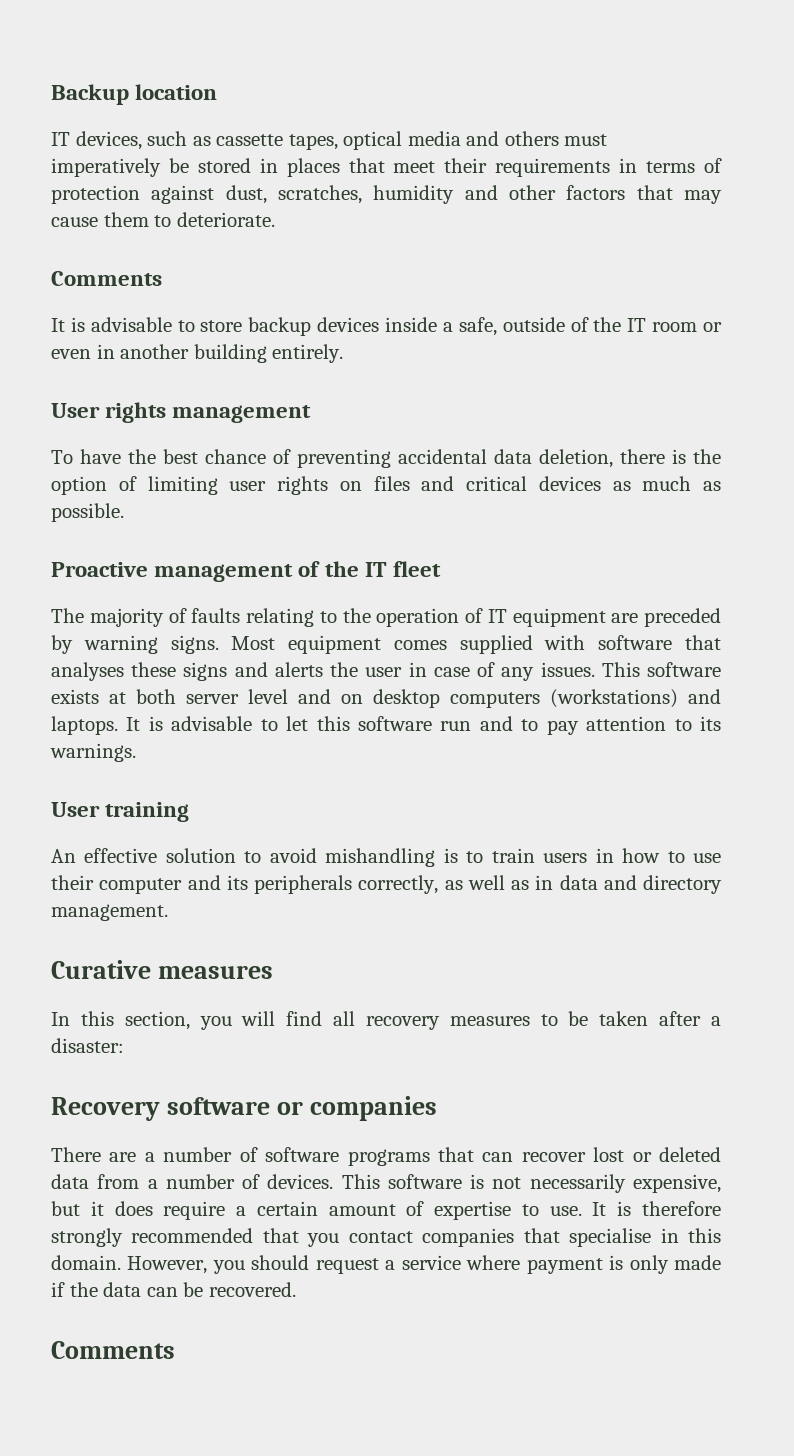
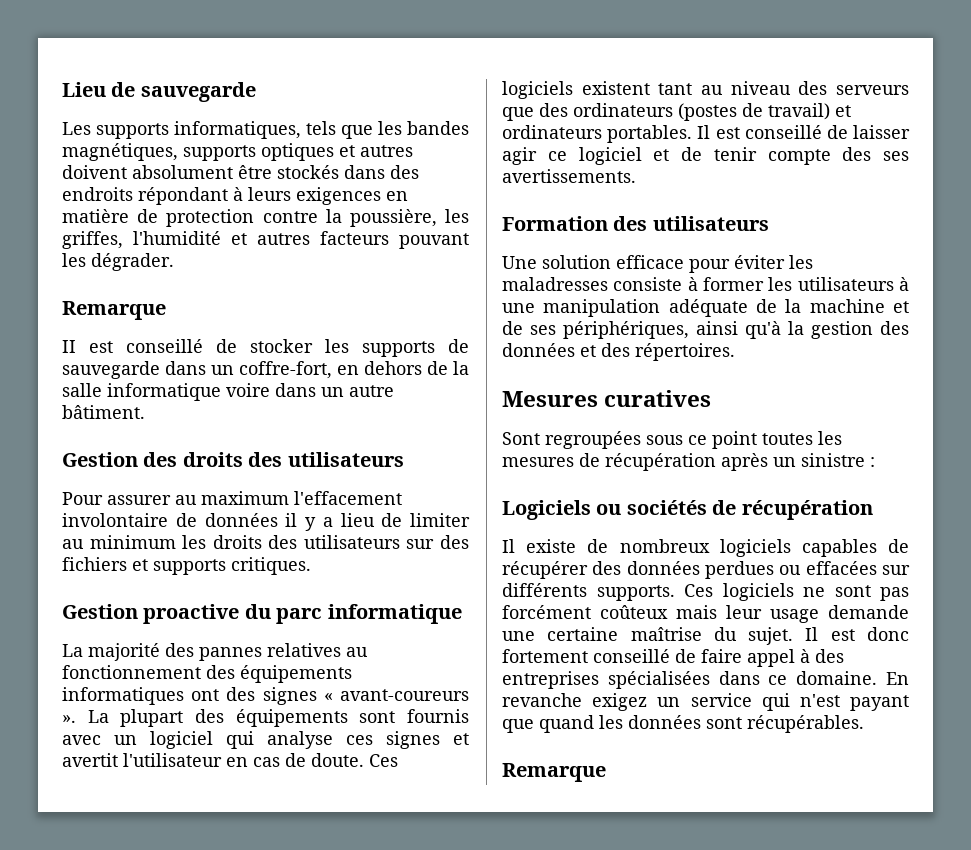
- Backup location
- IT devices, such as cassette tapes, optical media and others must imperatively be stored in places that meet their requirements in terms of protection against dust, scratches, humidity and other factors that may cause them to deteriorate.
- Comments
- It is advisable to store backup devices inside a safe, outside of the IT room or even in another building entirely.
- User rights management
- To have the best chance of preventing accidental data deletion, there is the option of limiting user rights on files and critical devices as much as possible.
- Proactive management of the IT fleet
- The majority of faults relating to the operation of IT equipment are preceded by warning signs. Most equipment comes supplied with software that analyses these signs and alerts the user in case of any issues. This software exists at both server level and on desktop computers (workstations) and laptops. It is advisable to let this software run and to pay attention to its warnings.
- User training
- An effective solution to avoid mishandling is to train users in how to use their computer and its peripherals correctly, as well as in data and directory management.
- Curative measures
- In this section, you will find all recovery measures to be taken after a disaster:
- Recovery software or companies
- There are a number of software programs that can recover lost or deleted data from a number of devices. This software is not necessarily expensive, but it does require a certain amount of expertise to use. It is therefore strongly recommended that you contact companies that specialise in this domain. However, you should request a service where payment is only made if the data can be recovered.
- Comments
+ Lieu de sauvegarde
+ Les supports informatiques, tels que les bandes magnétiques, supports optiques et autres doivent absolument être stockés dans des endroits répondant à leurs exigences en matière de protection contre la poussière, les griffes, l'humidité et autres facteurs pouvant les dégrader.
+ Remarque
+ II est conseillé de stocker les supports de sauvegarde dans un coffre-fort, en dehors de la salle informatique voire dans un autre bâtiment.
+ Gestion des droits des utilisateurs
+ Pour assurer au maximum l'effacement involontaire de données il y a lieu de limiter au minimum les droits des utilisateurs sur des fichiers et supports critiques.
+ Gestion proactive du parc informatique
+ La majorité des pannes relatives au fonctionnement des équipements informatiques ont des signes « avant-coureurs ». La plupart des équipements sont fournis avec un logiciel qui analyse ces signes et avertit l'utilisateur en cas de doute. Ces logiciels existent tant au niveau des serveurs que des ordinateurs (postes de travail) et ordinateurs portables. Il est conseillé de laisser agir ce logiciel et de tenir compte des ses avertissements.
+ Formation des utilisateurs
+ Une solution efficace pour éviter les maladresses consiste à former les utilisateurs à une manipulation adéquate de la machine et de ses périphériques, ainsi qu'à la gestion des données et des répertoires.
+ Mesures curatives
+ Sont regroupées sous ce point toutes les mesures de récupération après un sinistre :
+ Logiciels ou sociétés de récupération
+ Il existe de nombreux logiciels capables de récupérer des données perdues ou effacées sur différents supports. Ces logiciels ne sont pas forcément coûteux mais leur usage demande une certaine maîtrise du sujet. Il est donc fortement conseillé de faire appel à des entreprises spécialisées dans ce domaine. En revanche exigez un service qui n'est payant que quand les données sont récupérables.
+ Remarque

